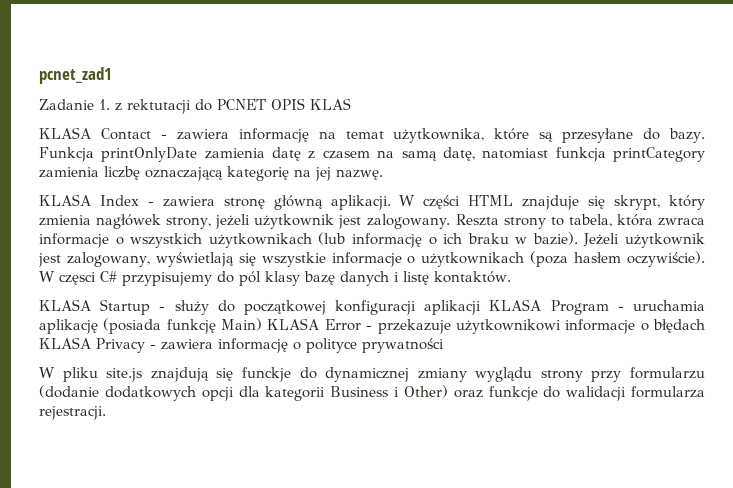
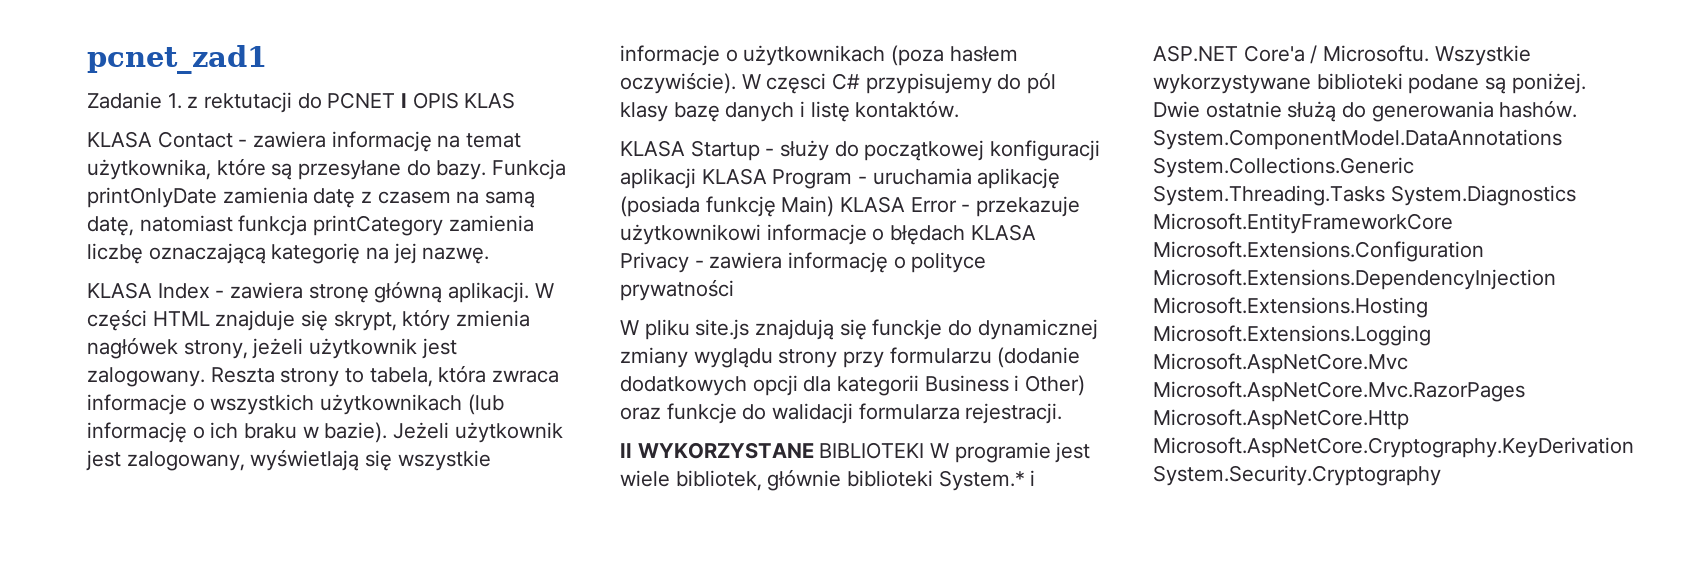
- Zadanie 1. z rektutacji do PCNET OPIS KLAS
+ Zadanie 1. z rektutacji do PCNET I OPIS KLAS
+ II WYKORZYSTANE BIBLIOTEKI W programie jest wiele bibliotek, głównie biblioteki System.* i ASP.NET Core'a / Microsoftu. Wszystkie wykorzystywane biblioteki podane są poniżej. Dwie ostatnie służą do generowania hashów. System.ComponentModel.DataAnnotations System.Collections.Generic System.Threading.Tasks System.Diagnostics Microsoft.EntityFrameworkCore Microsoft.Extensions.Configuration Microsoft.Extensions.DependencyInjection Microsoft.Extensions.Hosting Microsoft.Extensions.Logging Microsoft.AspNetCore.Mvc Microsoft.AspNetCore.Mvc.RazorPages Microsoft.AspNetCore.Http Microsoft.AspNetCore.Cryptography.KeyDerivation System.Security.Cryptography

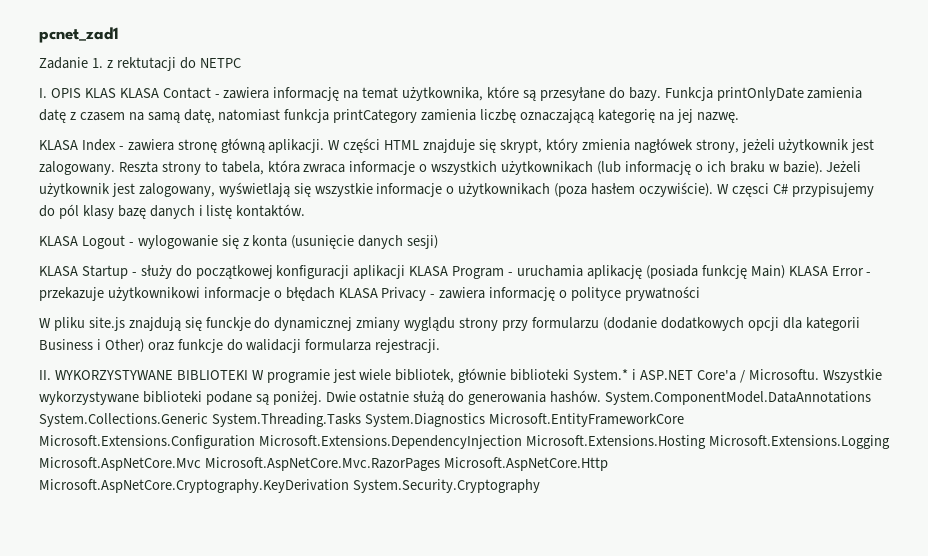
- Zadanie 1. z rektutacji do PCNET I OPIS KLAS
- KLASA Contact - zawiera informację na temat użytkownika, które są przesyłane do bazy.
+ Zadanie 1. z rektutacji do NETPC
+ I. OPIS KLAS KLASA Contact - zawiera informację na temat użytkownika, które są przesyłane do bazy.
+ KLASA Logout - wylogowanie się z konta (usunięcie danych sesji)
- II WYKORZYSTANE BIBLIOTEKI W programie jest wiele bibliotek, głównie biblioteki System.* i ASP.NET Core'a / Microsoftu.
+ II. WYKORZYSTYWANE BIBLIOTEKI W programie jest wiele bibliotek, głównie biblioteki System.* i ASP.NET Core'a / Microsoftu.

